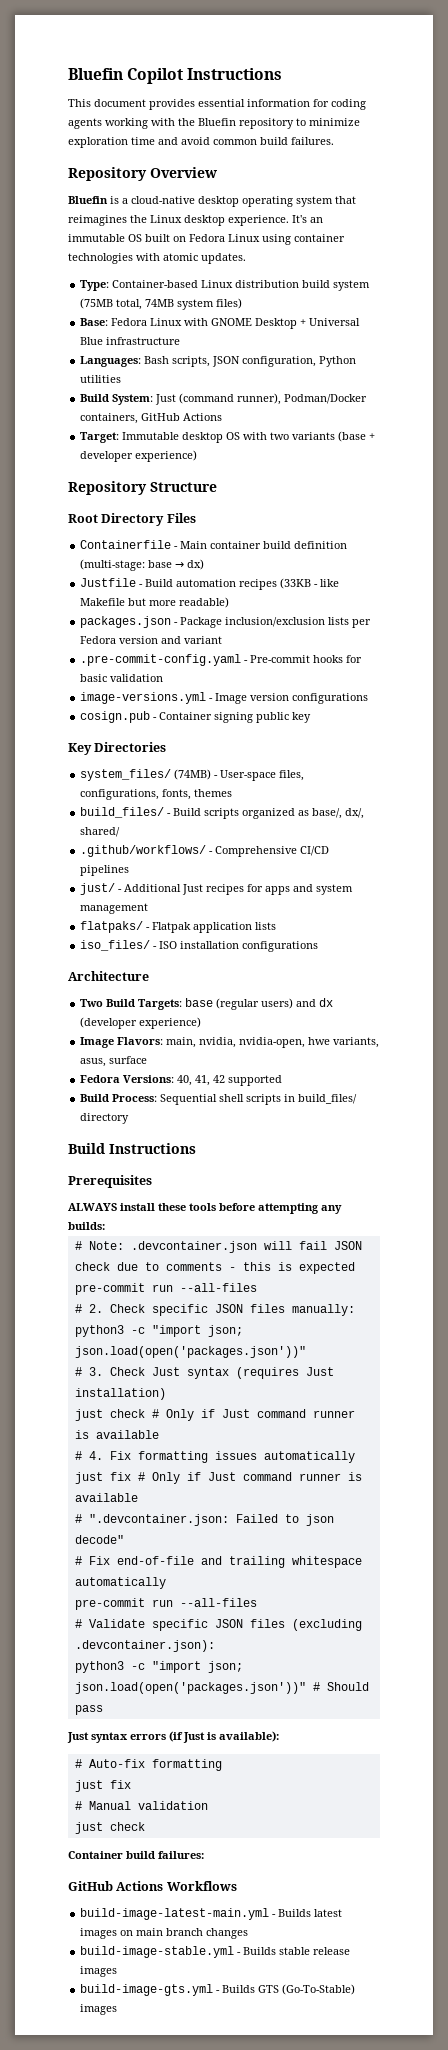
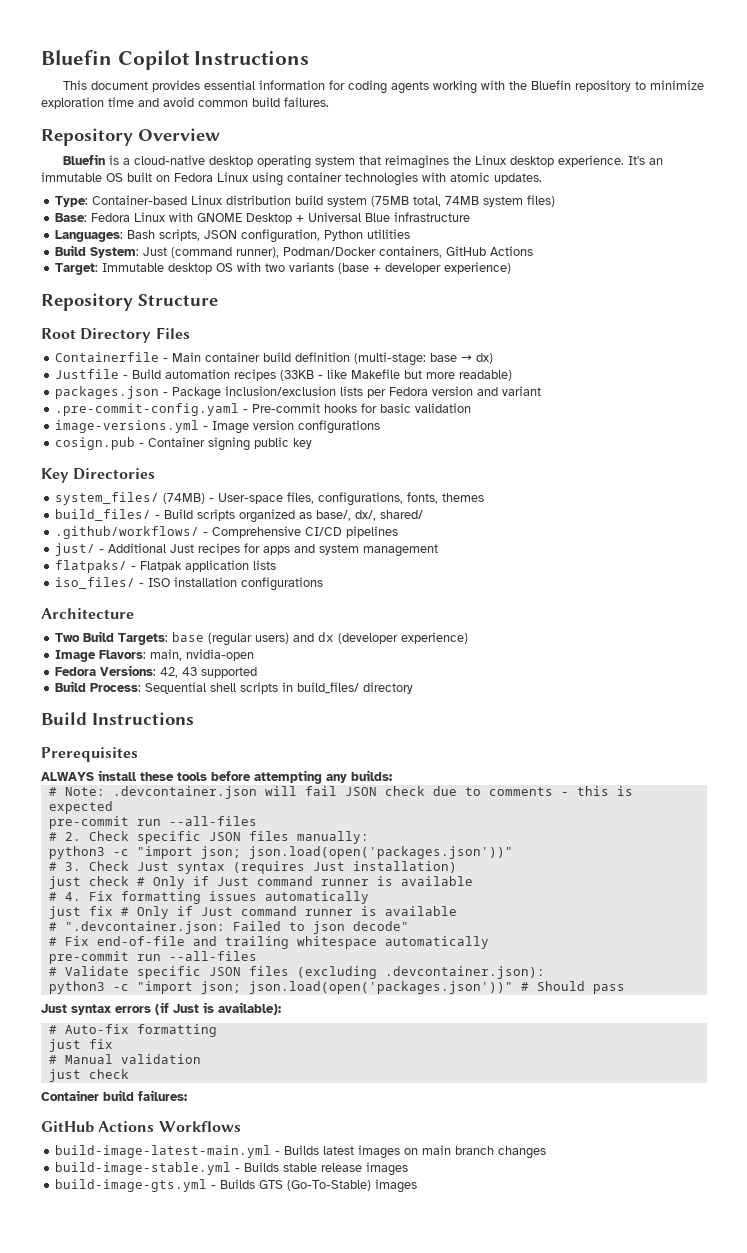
- Image Flavors: main, nvidia, nvidia-open, hwe variants, asus, surface
+ Image Flavors: main, nvidia-open
- Fedora Versions: 40, 41, 42 supported
+ Fedora Versions: 42, 43 supported

